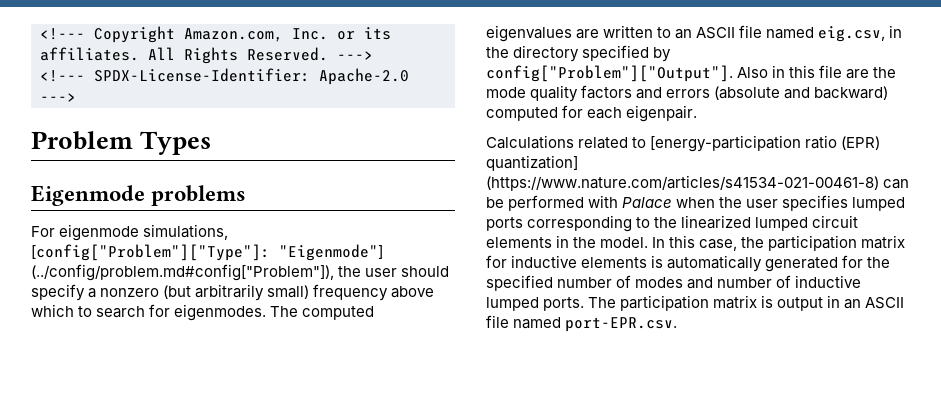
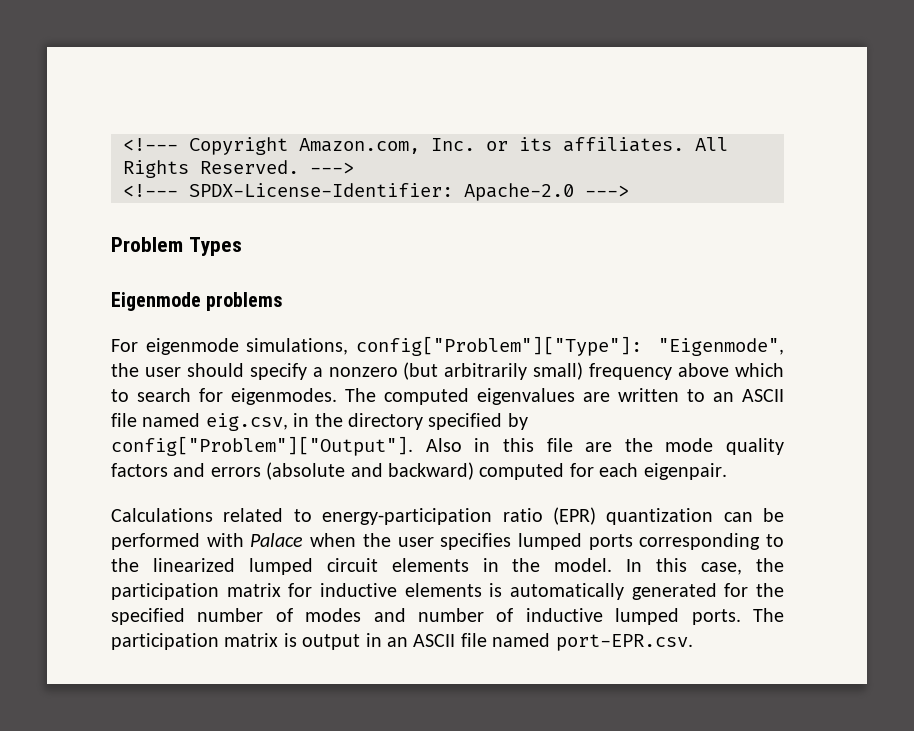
- For eigenmode simulations, [config["Problem"]["Type"]: "Eigenmode"] (../config/problem.md#config["Problem"]), the user should specify a nonzero (but arbitrarily small) frequency above which to search for eigenmodes.
+ For eigenmode simulations, config["Problem"]["Type"]: "Eigenmode", the user should specify a nonzero (but arbitrarily small) frequency above which to search for eigenmodes.
- Calculations related to [energy-participation ratio (EPR) quantization] (https://www.nature.com/articles/s41534-021-00461-8) can be performed with Palace when the user specifies lumped ports corresponding to the linearized lumped circuit elements in the model.
+ Calculations related to energy-participation ratio (EPR) quantization can be performed with Palace when the user specifies lumped ports corresponding to the linearized lumped circuit elements in the model.

